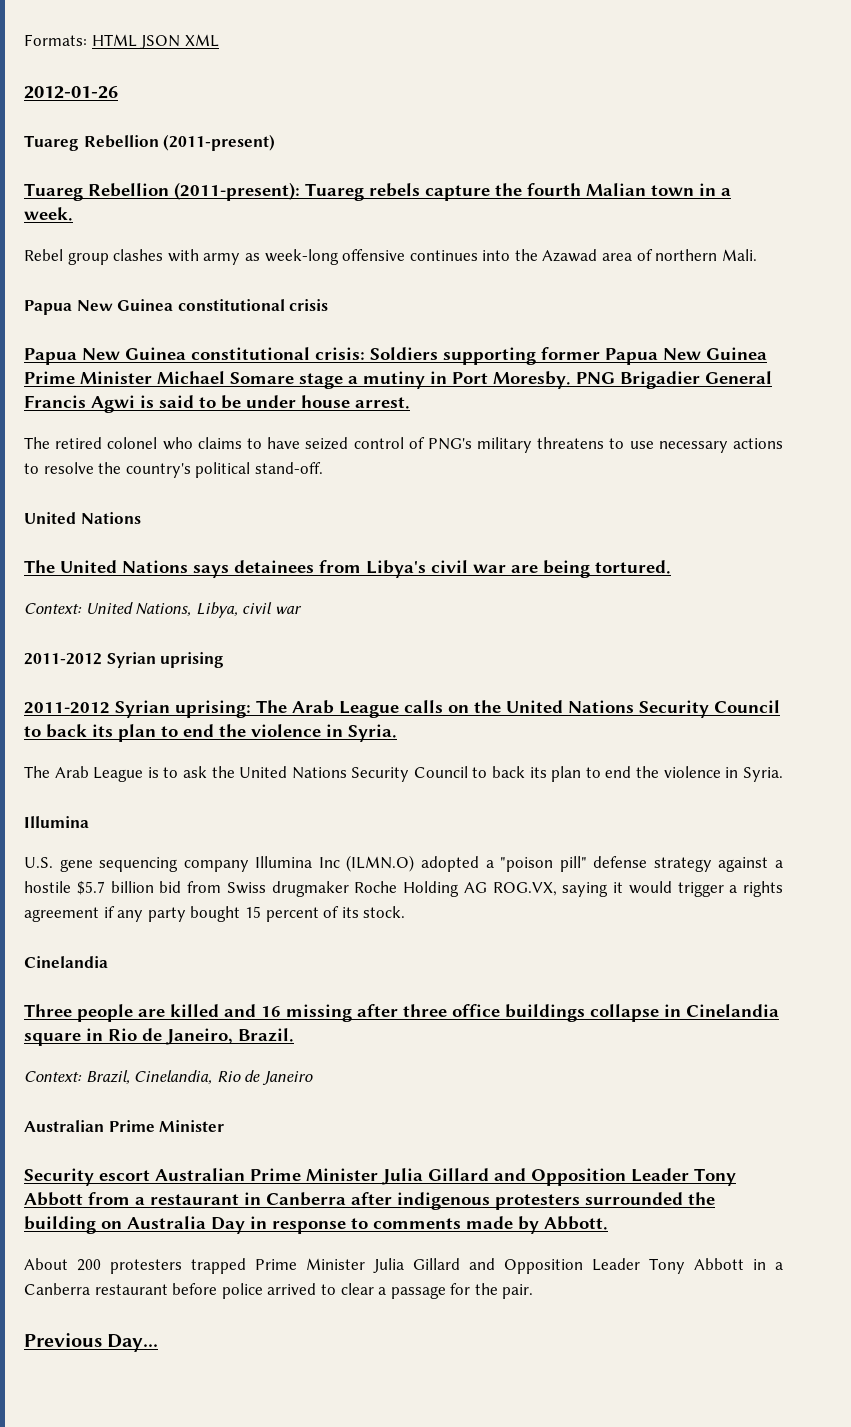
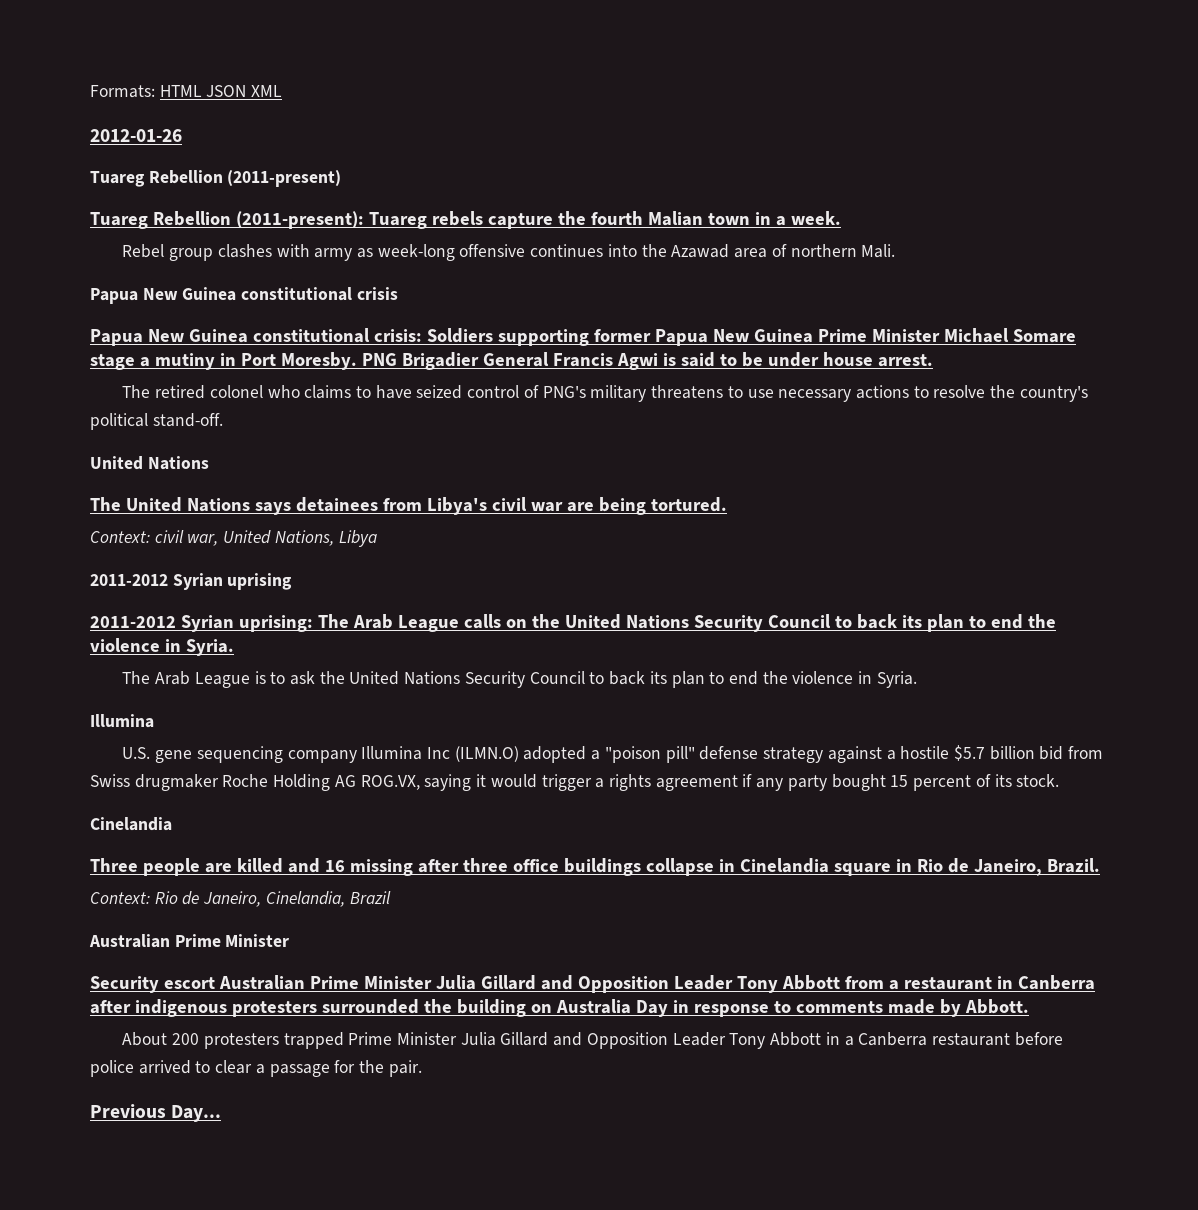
- Context: United Nations, Libya, civil war
+ Context: civil war, United Nations, Libya
- Context: Brazil, Cinelandia, Rio de Janeiro
+ Context: Rio de Janeiro, Cinelandia, Brazil

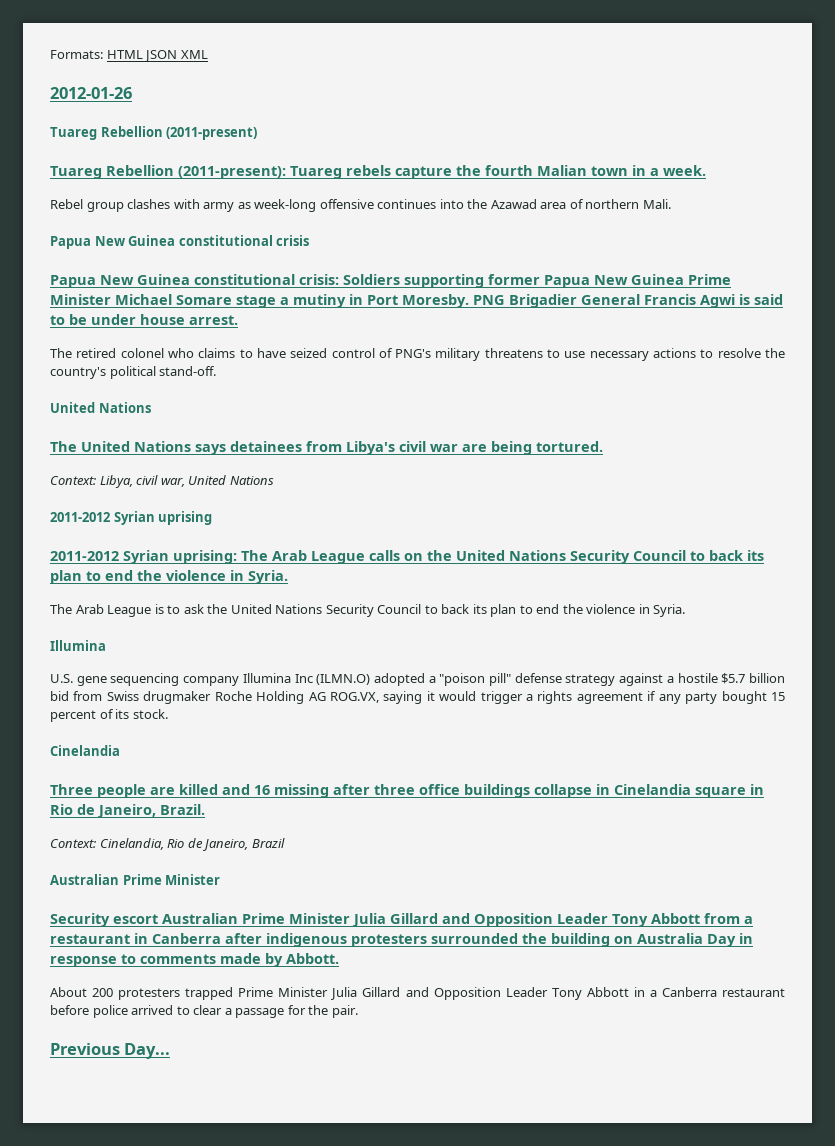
- Context: civil war, United Nations, Libya
+ Context: Libya, civil war, United Nations
- Context: Rio de Janeiro, Cinelandia, Brazil
+ Context: Cinelandia, Rio de Janeiro, Brazil

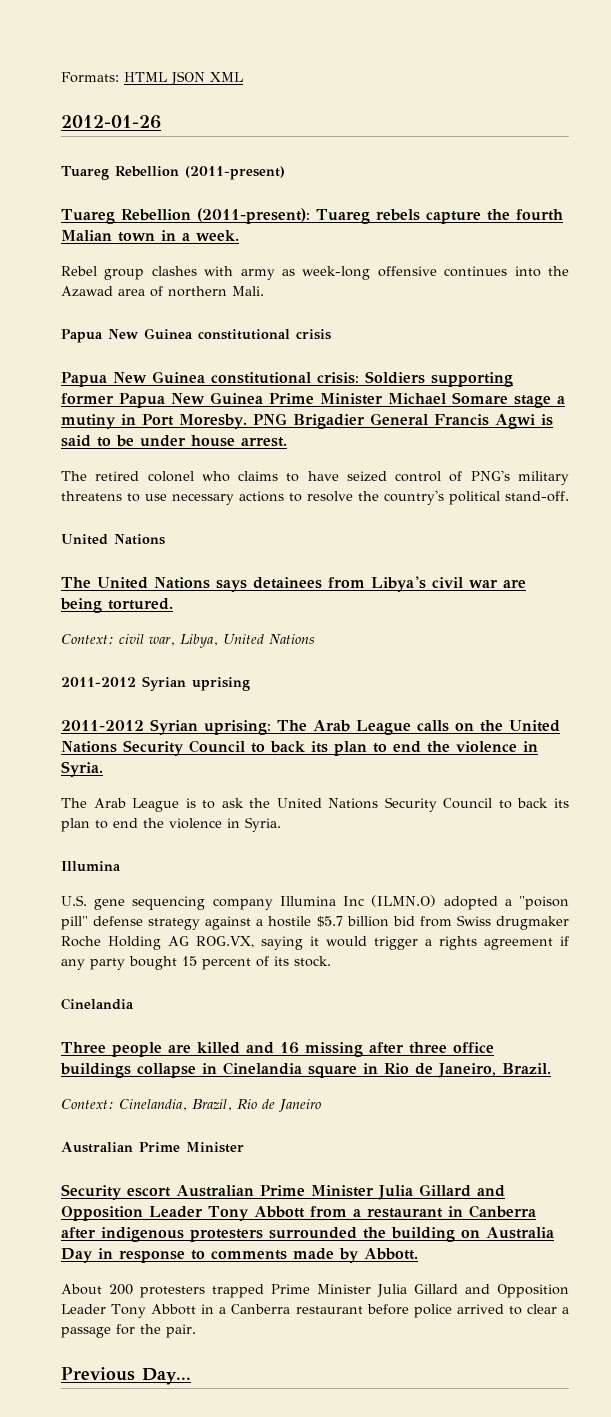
- Context: Libya, civil war, United Nations
+ Context: civil war, Libya, United Nations
- Context: Cinelandia, Rio de Janeiro, Brazil
+ Context: Cinelandia, Brazil, Rio de Janeiro

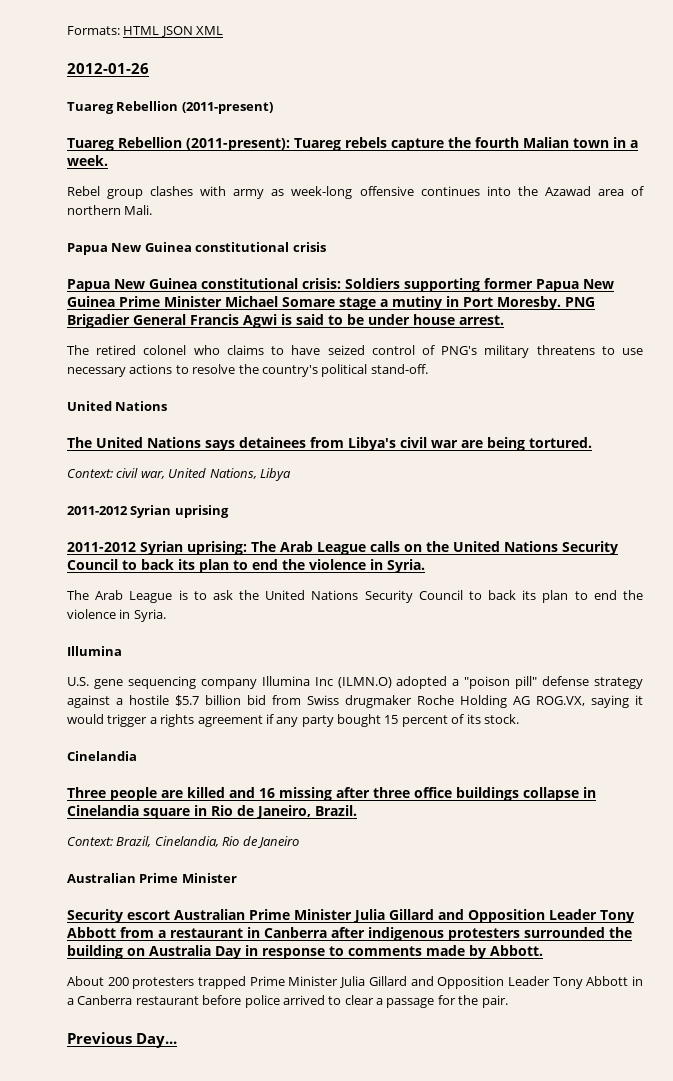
- Context: civil war, Libya, United Nations
+ Context: civil war, United Nations, Libya
- Context: Cinelandia, Brazil, Rio de Janeiro
+ Context: Brazil, Cinelandia, Rio de Janeiro

